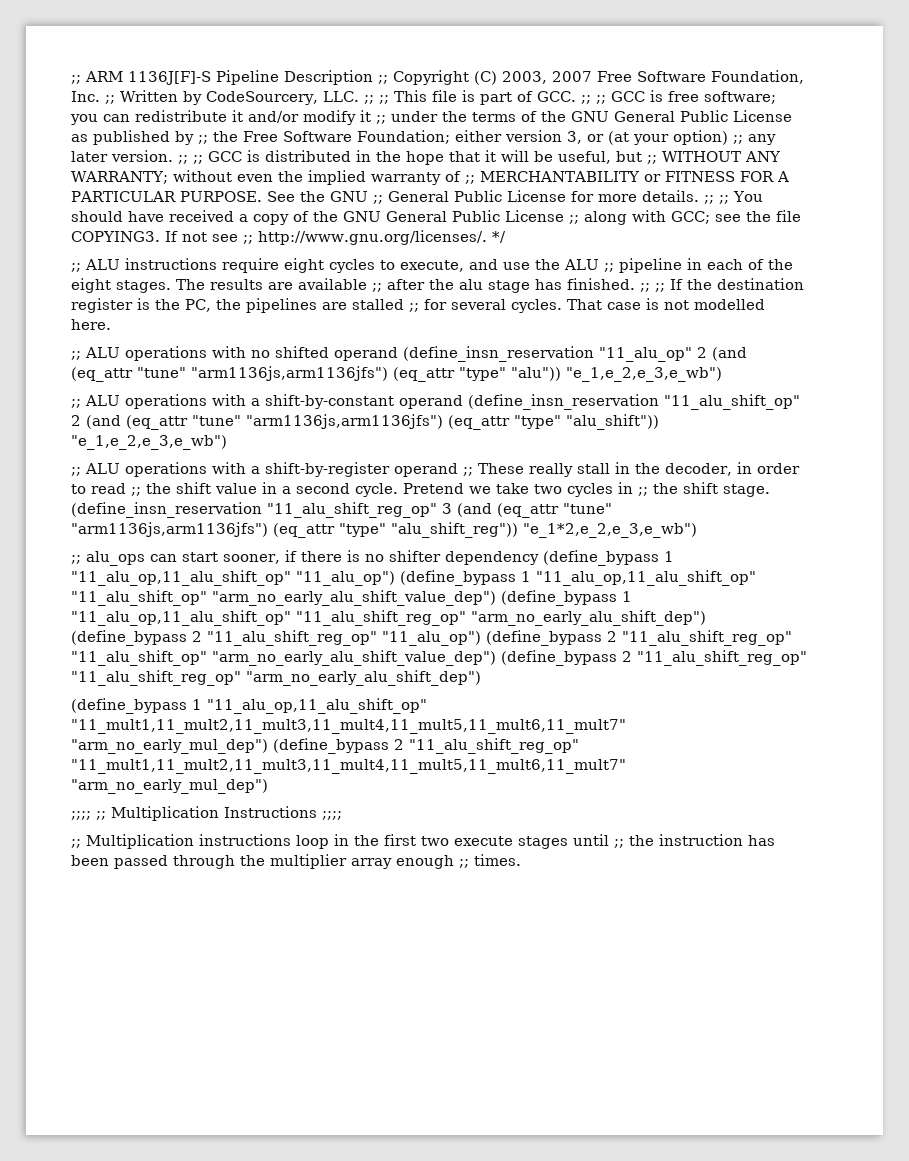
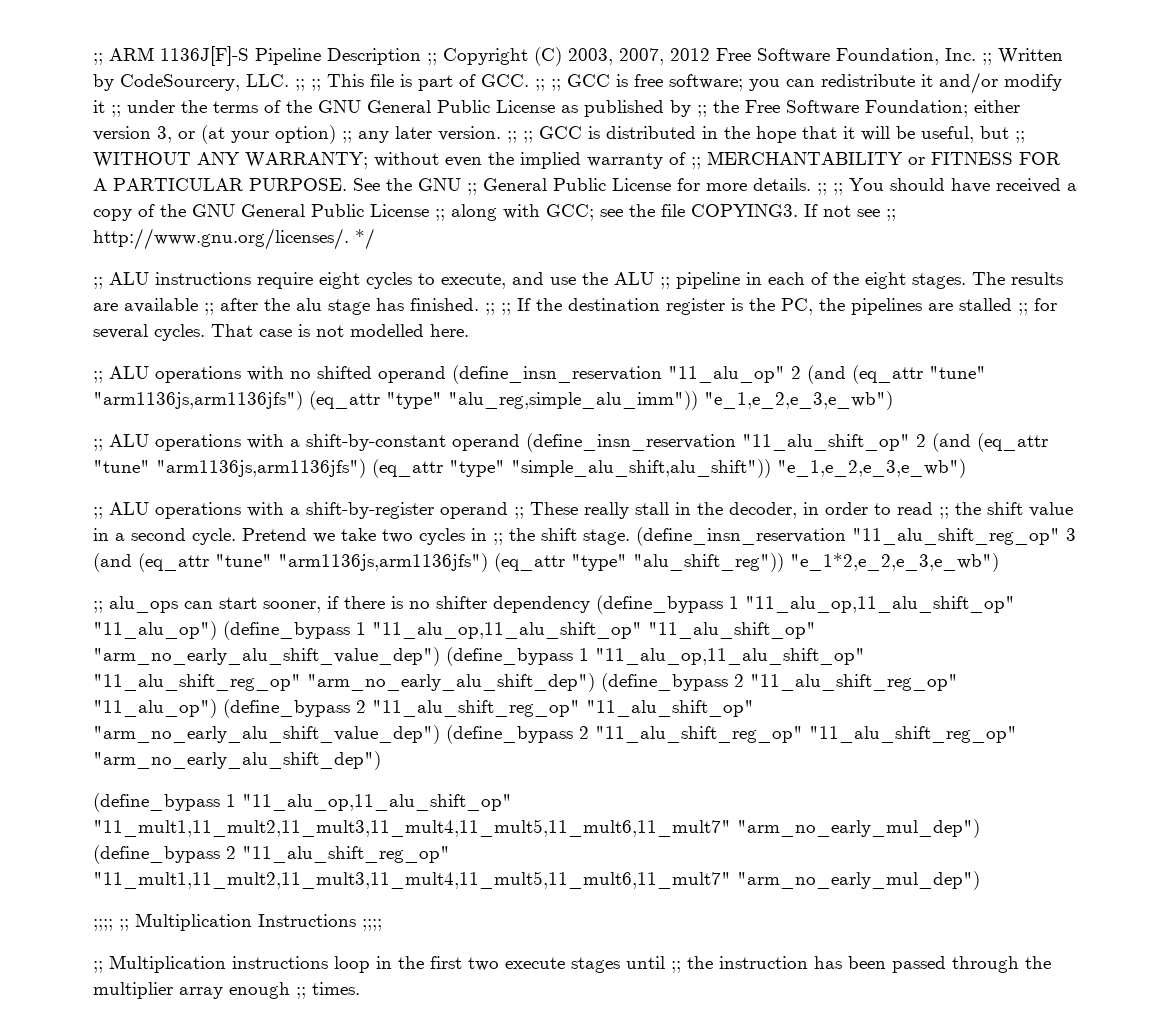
- Copyright (C) 2003, 2007 Free Software Foundation, Inc. ;;
+ Copyright (C) 2003, 2007, 2012 Free Software Foundation, Inc. ;;
- ;; ALU operations with no shifted operand (define_insn_reservation "11_alu_op" 2 (and (eq_attr "tune" "arm1136js,arm1136jfs") (eq_attr "type" "alu")) "e_1,e_2,e_3,e_wb")
+ ;; ALU operations with no shifted operand (define_insn_reservation "11_alu_op" 2 (and (eq_attr "tune" "arm1136js,arm1136jfs") (eq_attr "type" "alu_reg,simple_alu_imm")) "e_1,e_2,e_3,e_wb")
- ;; ALU operations with a shift-by-constant operand (define_insn_reservation "11_alu_shift_op" 2 (and (eq_attr "tune" "arm1136js,arm1136jfs") (eq_attr "type" "alu_shift")) "e_1,e_2,e_3,e_wb")
+ ;; ALU operations with a shift-by-constant operand (define_insn_reservation "11_alu_shift_op" 2 (and (eq_attr "tune" "arm1136js,arm1136jfs") (eq_attr "type" "simple_alu_shift,alu_shift")) "e_1,e_2,e_3,e_wb")

